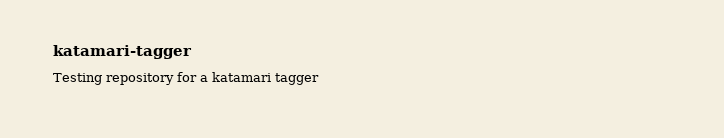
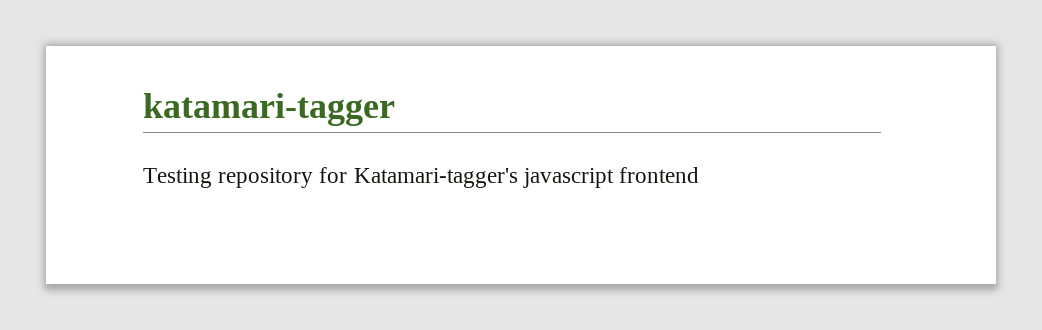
- Testing repository for a katamari tagger
+ Testing repository for Katamari-tagger's javascript frontend

